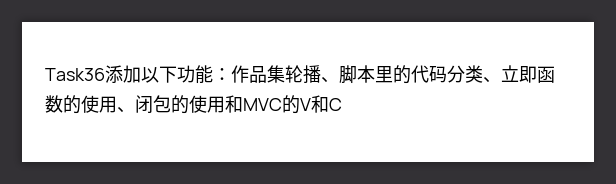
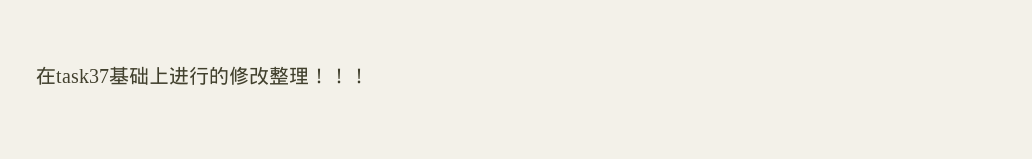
- Task36添加以下功能：作品集轮播、脚本里的代码分类、立即函数的使用、闭包的使用和MVC的V和C
+ 在task37基础上进行的修改整理！！！

